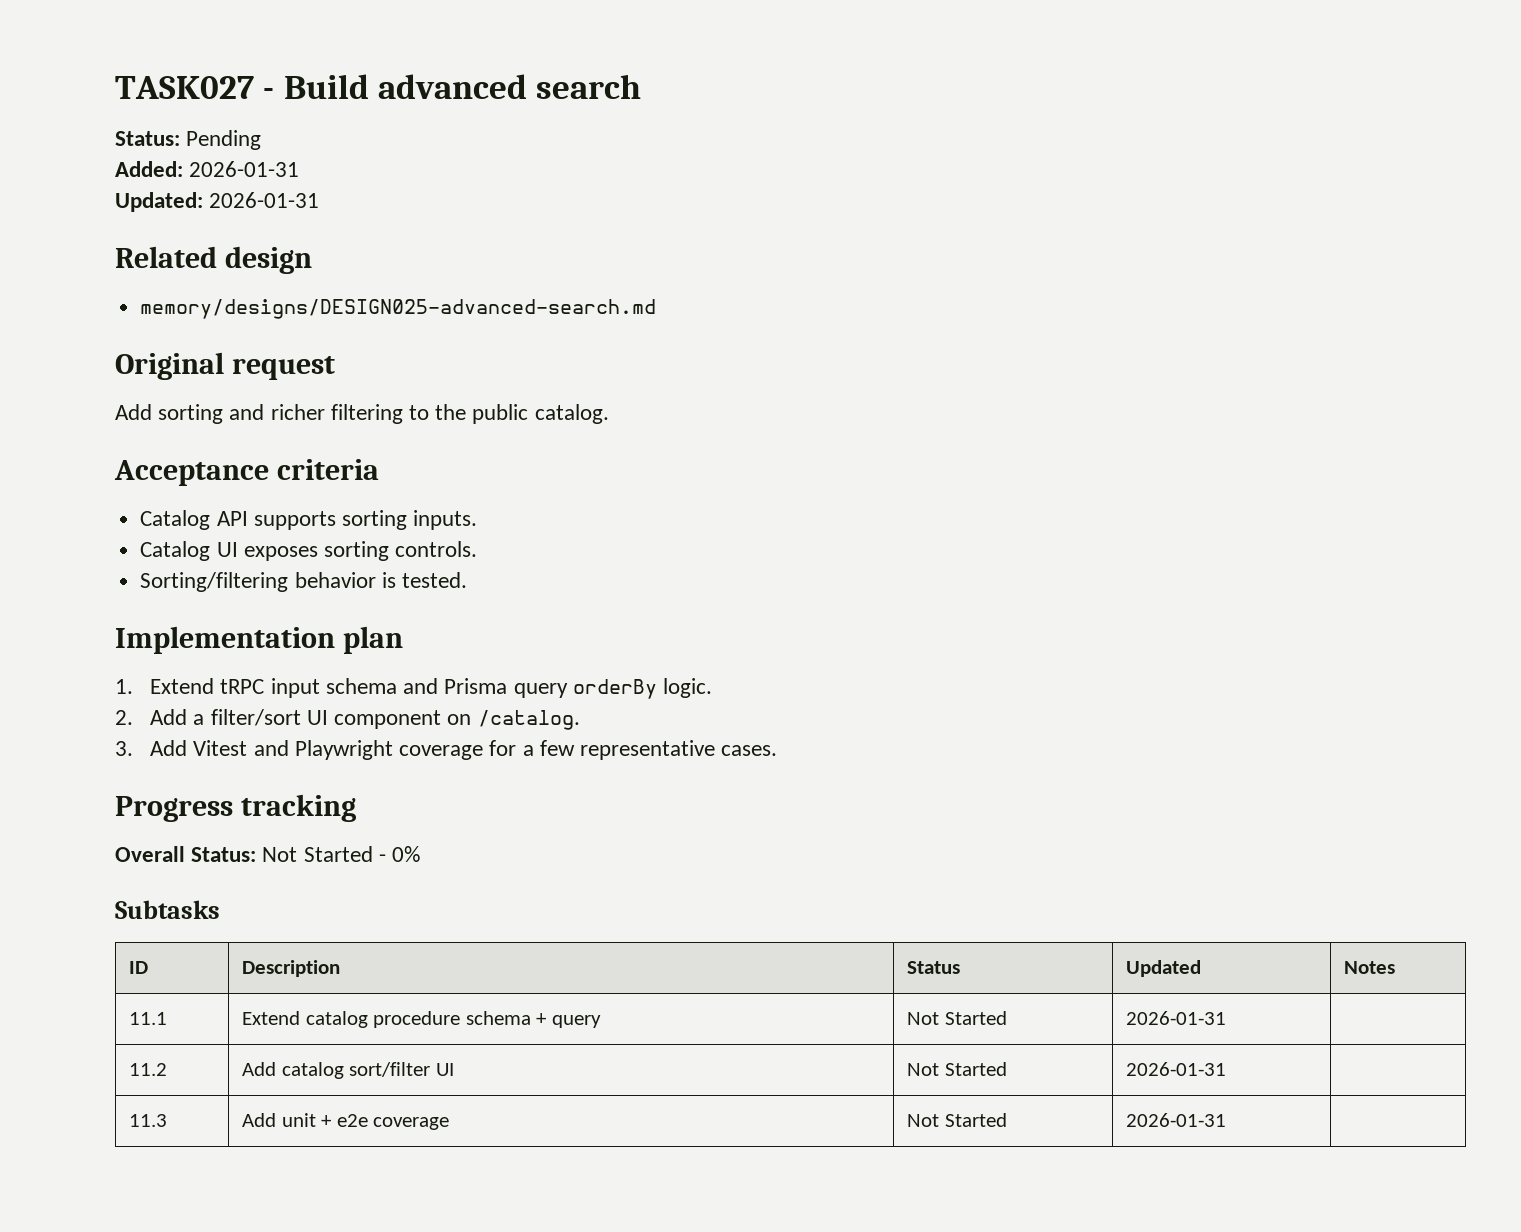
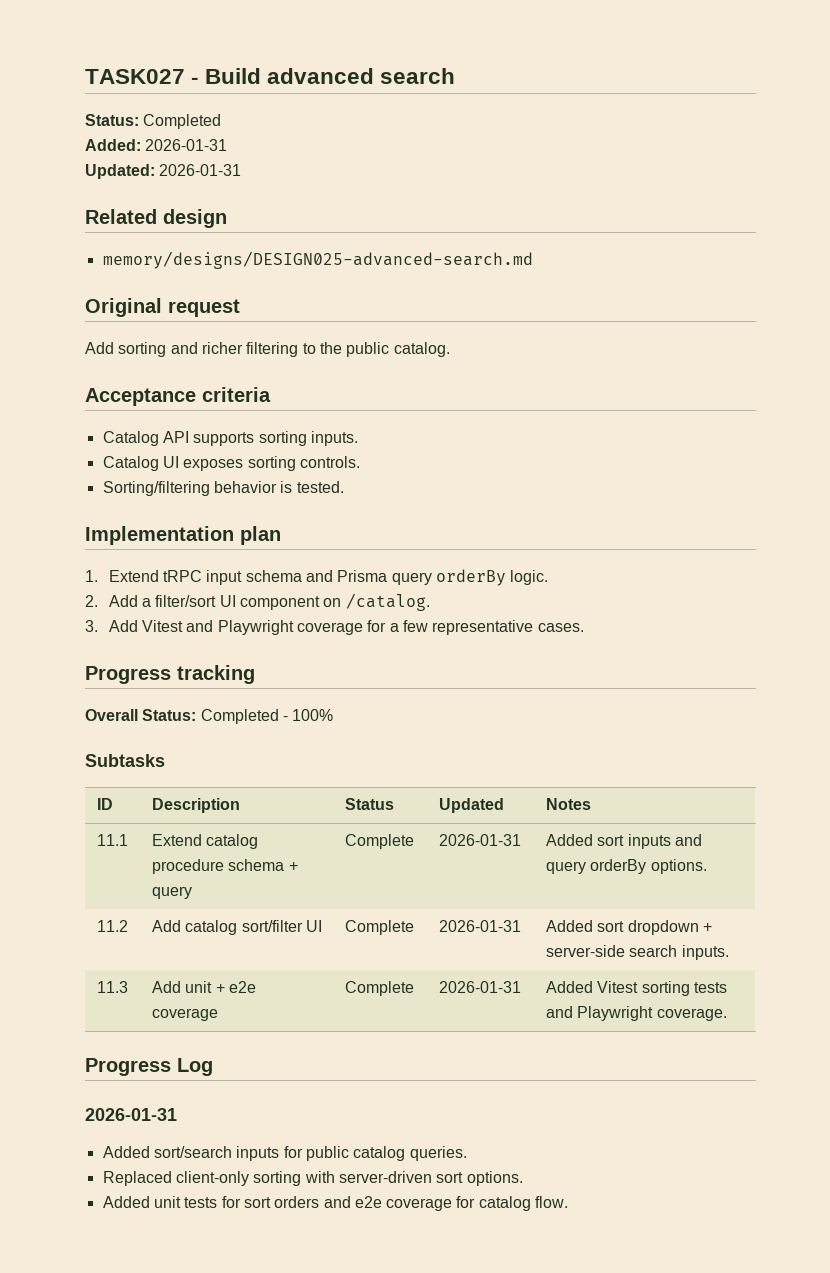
  TASK027 - Build advanced search
- Status: Pending
+ Status: Completed
- Overall Status: Not Started - 0%
+ Overall Status: Completed - 100%
- 11.1 | Extend catalog procedure schema + query | Not Started | 2026-01-31 |
+ 11.1 | Extend catalog procedure schema + query | Complete | 2026-01-31 | Added sort inputs and query orderBy options.
- 11.2 | Add catalog sort/filter UI | Not Started | 2026-01-31 |
+ 11.2 | Add catalog sort/filter UI | Complete | 2026-01-31 | Added sort dropdown + server-side search inputs.
- 11.3 | Add unit + e2e coverage | Not Started | 2026-01-31 |
+ 11.3 | Add unit + e2e coverage | Complete | 2026-01-31 | Added Vitest sorting tests and Playwright coverage.
+ Progress Log
+ 2026-01-31
+ Added sort/search inputs for public catalog queries.
+ Replaced client-only sorting with server-driven sort options.
+ Added unit tests for sort orders and e2e coverage for catalog flow.

